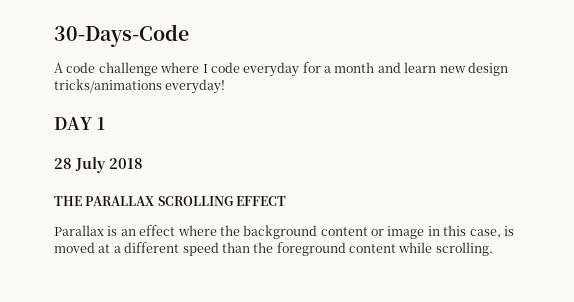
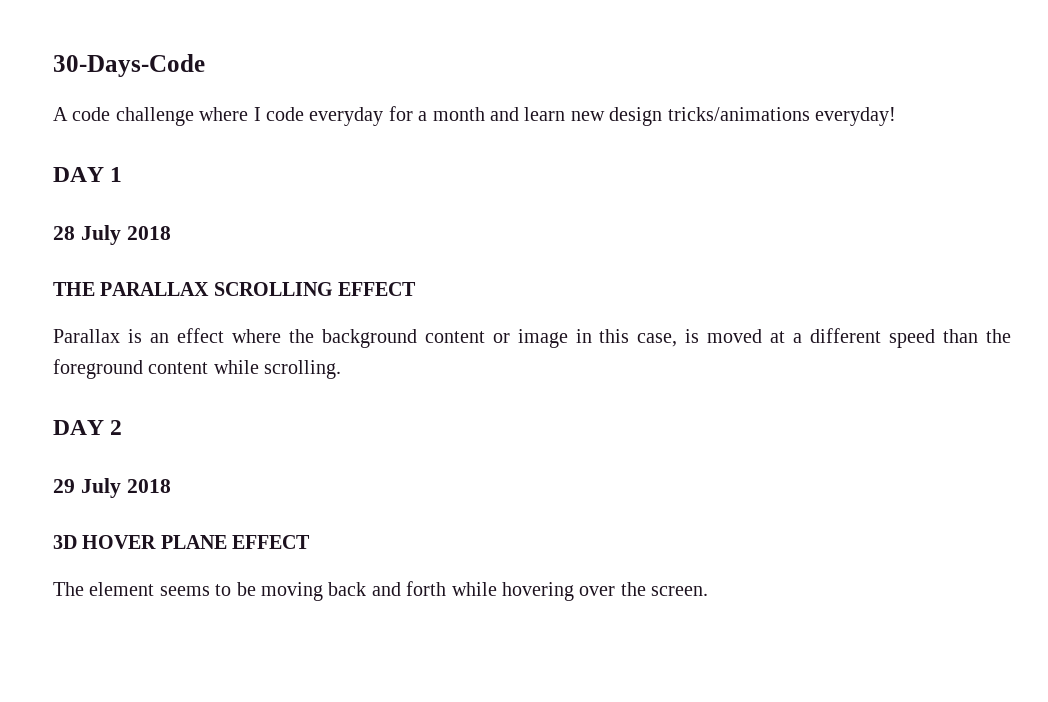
+ DAY 2
+ 29 July 2018
+ 3D HOVER PLANE EFFECT
+ The element seems to be moving back and forth while hovering over the screen.

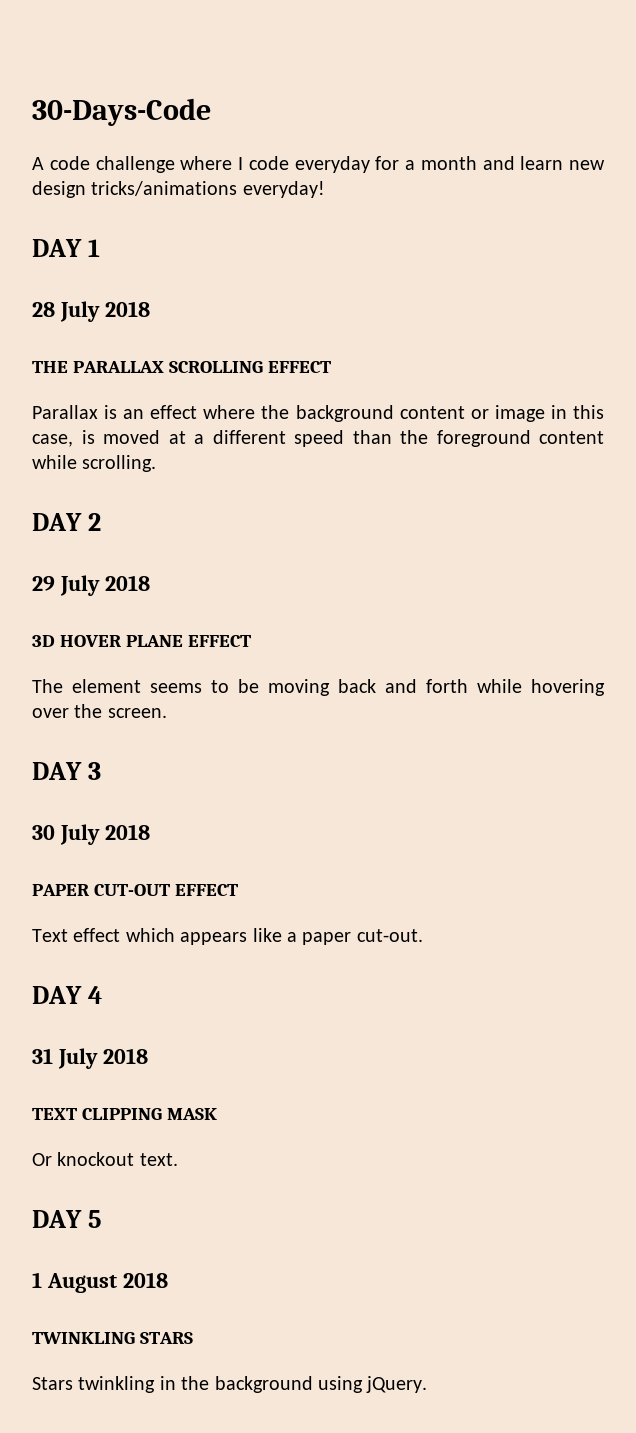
+ DAY 3
+ 30 July 2018
+ PAPER CUT-OUT EFFECT
+ Text effect which appears like a paper cut-out.
+ DAY 4
+ 31 July 2018
+ TEXT CLIPPING MASK
+ Or knockout text.
+ DAY 5
+ 1 August 2018
+ TWINKLING STARS
+ Stars twinkling in the background using jQuery.

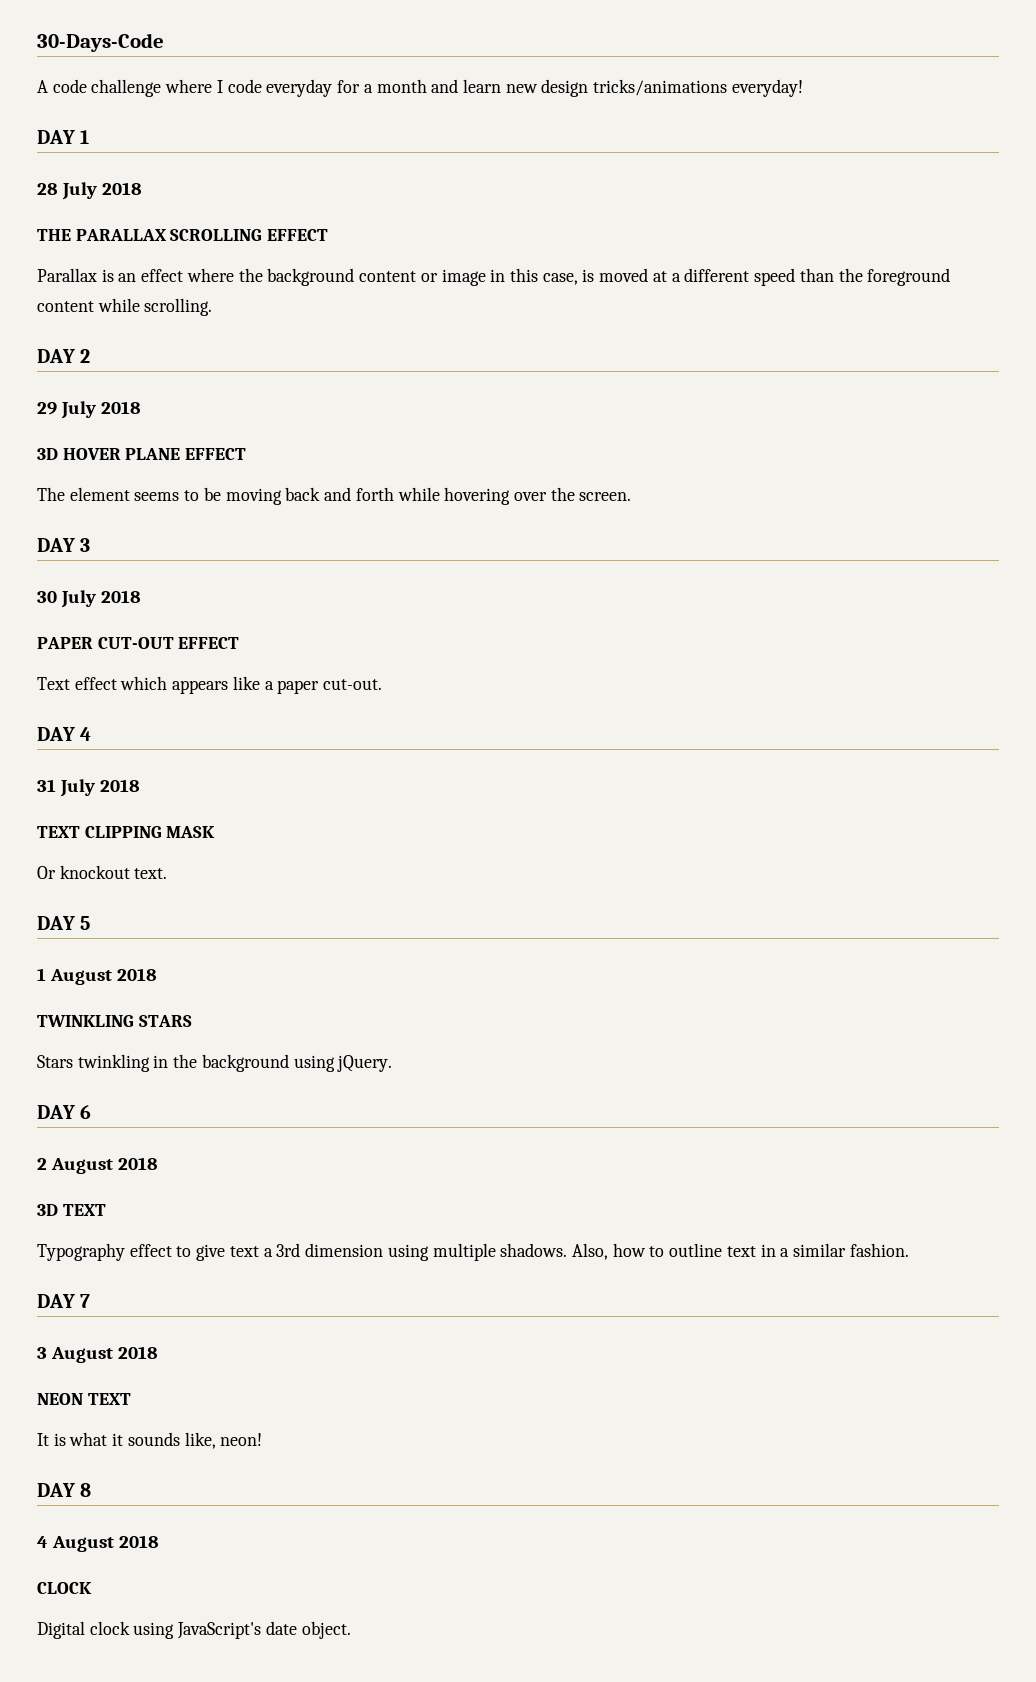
+ DAY 6
+ 2 August 2018
+ 3D TEXT
+ Typography effect to give text a 3rd dimension using multiple shadows. Also, how to outline text in a similar fashion.
+ DAY 7
+ 3 August 2018
+ NEON TEXT
+ It is what it sounds like, neon!
+ DAY 8
+ 4 August 2018
+ CLOCK
+ Digital clock using JavaScript's date object.

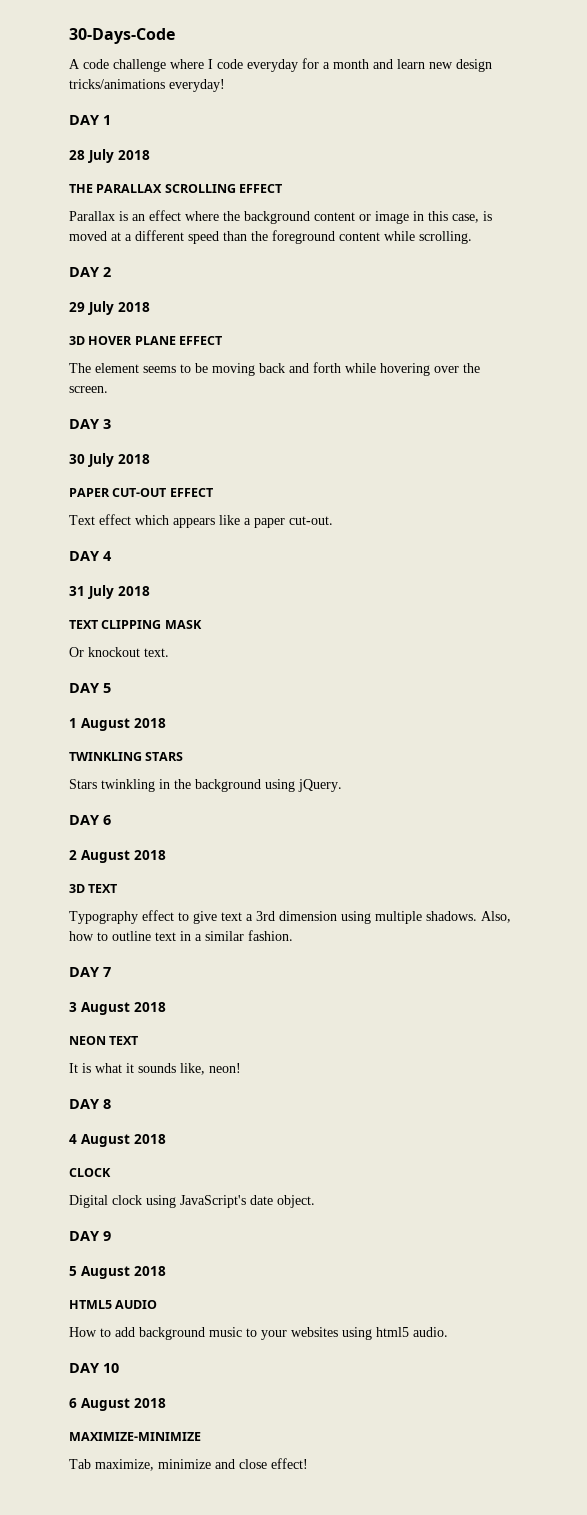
+ DAY 9
+ 5 August 2018
+ HTML5 AUDIO
+ How to add background music to your websites using html5 audio.
+ DAY 10
+ 6 August 2018
+ MAXIMIZE-MINIMIZE
+ Tab maximize, minimize and close effect!

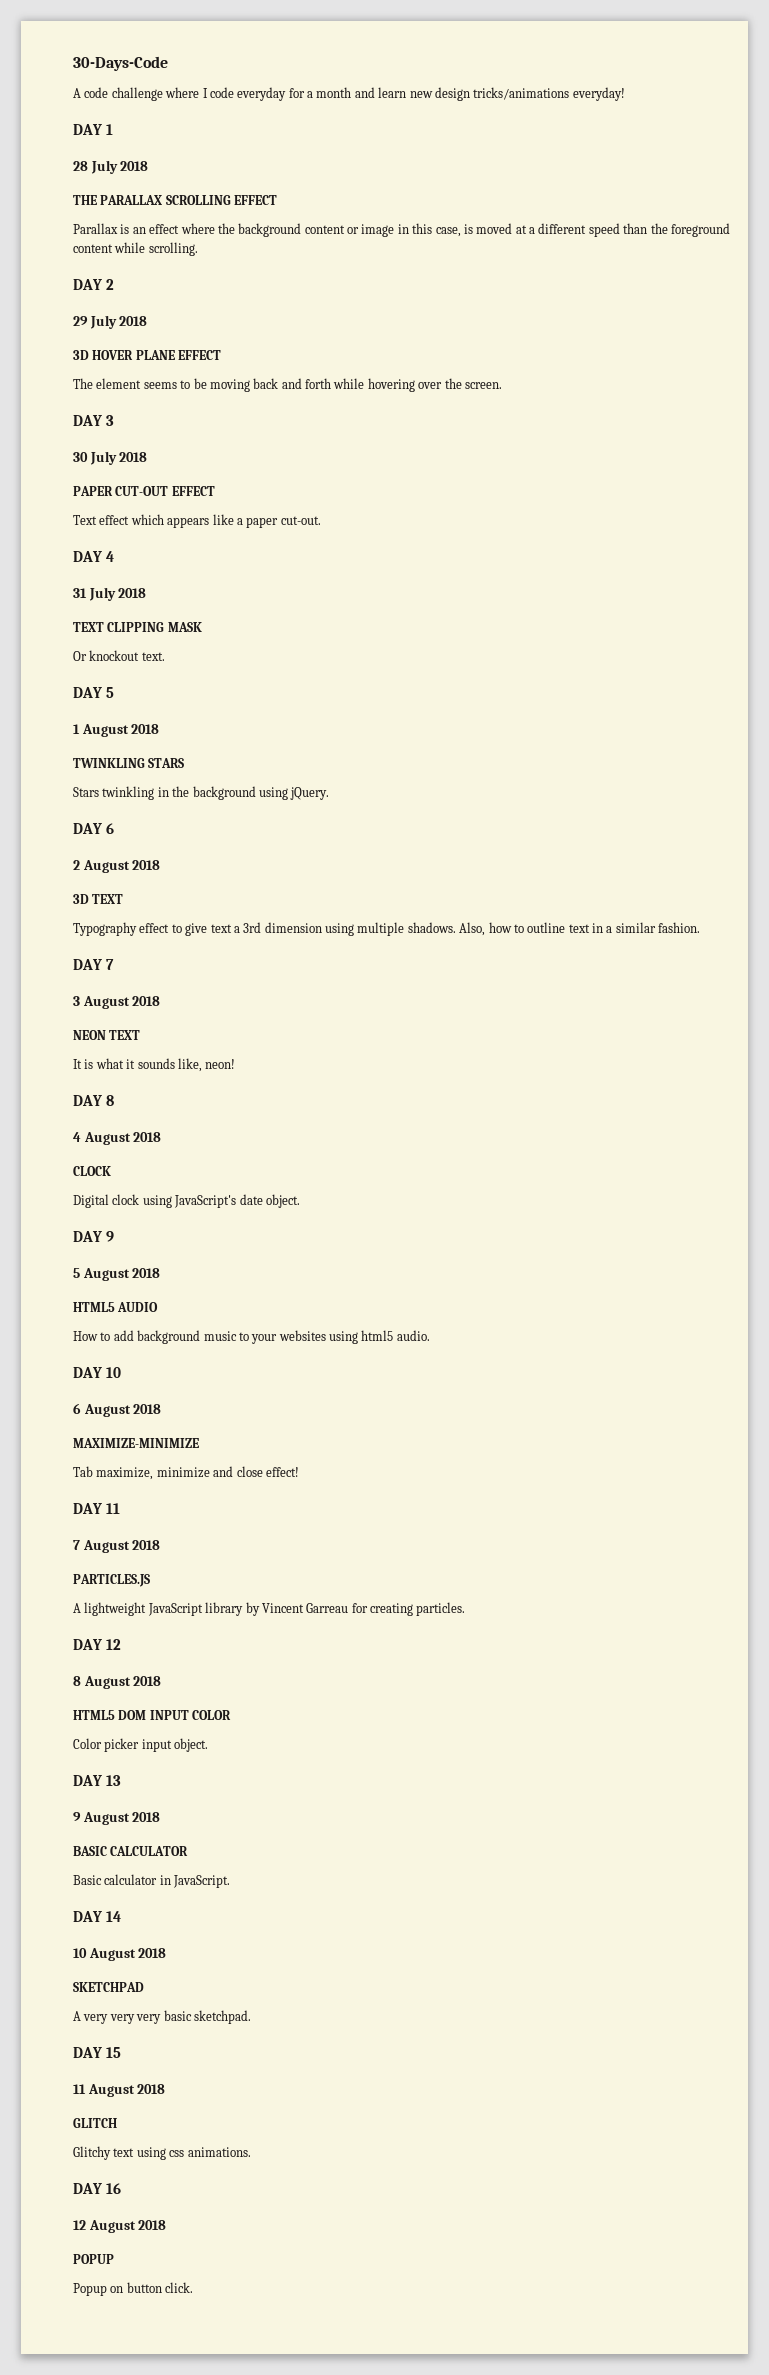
+ DAY 11
+ 7 August 2018
+ PARTICLES.JS
+ A lightweight JavaScript library by Vincent Garreau for creating particles.
+ DAY 12
+ 8 August 2018
+ HTML5 DOM INPUT COLOR
+ Color picker input object.
+ DAY 13
+ 9 August 2018
+ BASIC CALCULATOR
+ Basic calculator in JavaScript.
+ DAY 14
+ 10 August 2018
+ SKETCHPAD
+ A very very very basic sketchpad.
+ DAY 15
+ 11 August 2018
+ GLITCH
+ Glitchy text using css animations.
+ DAY 16
+ 12 August 2018
+ POPUP
+ Popup on button click.

